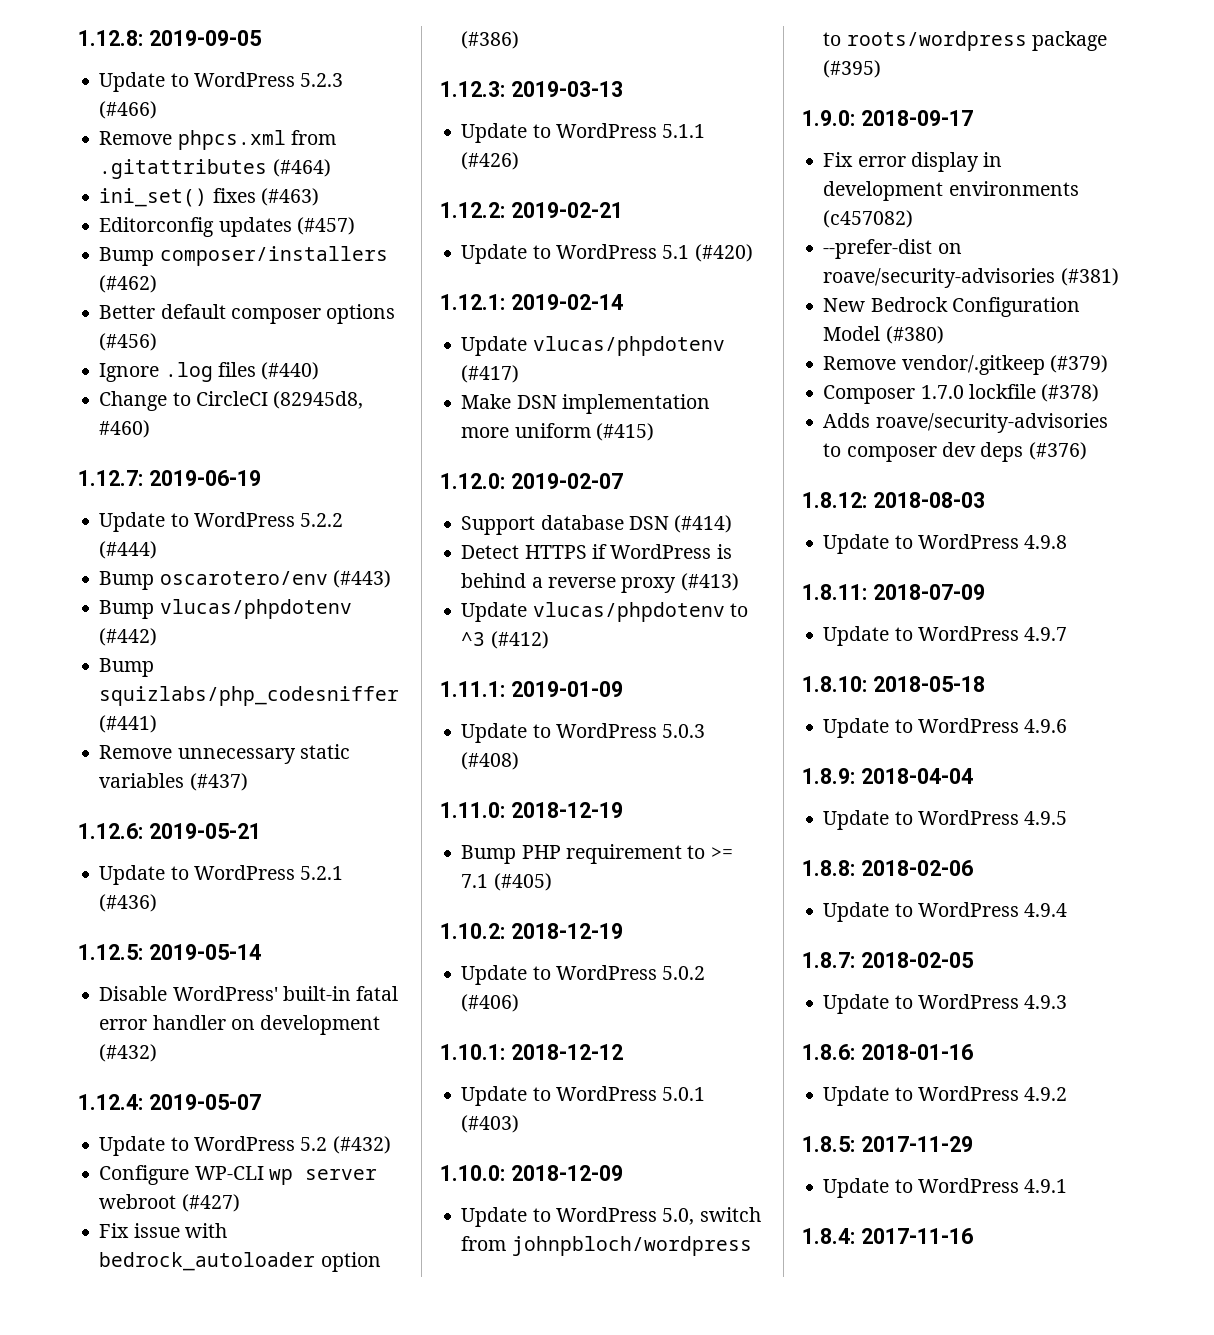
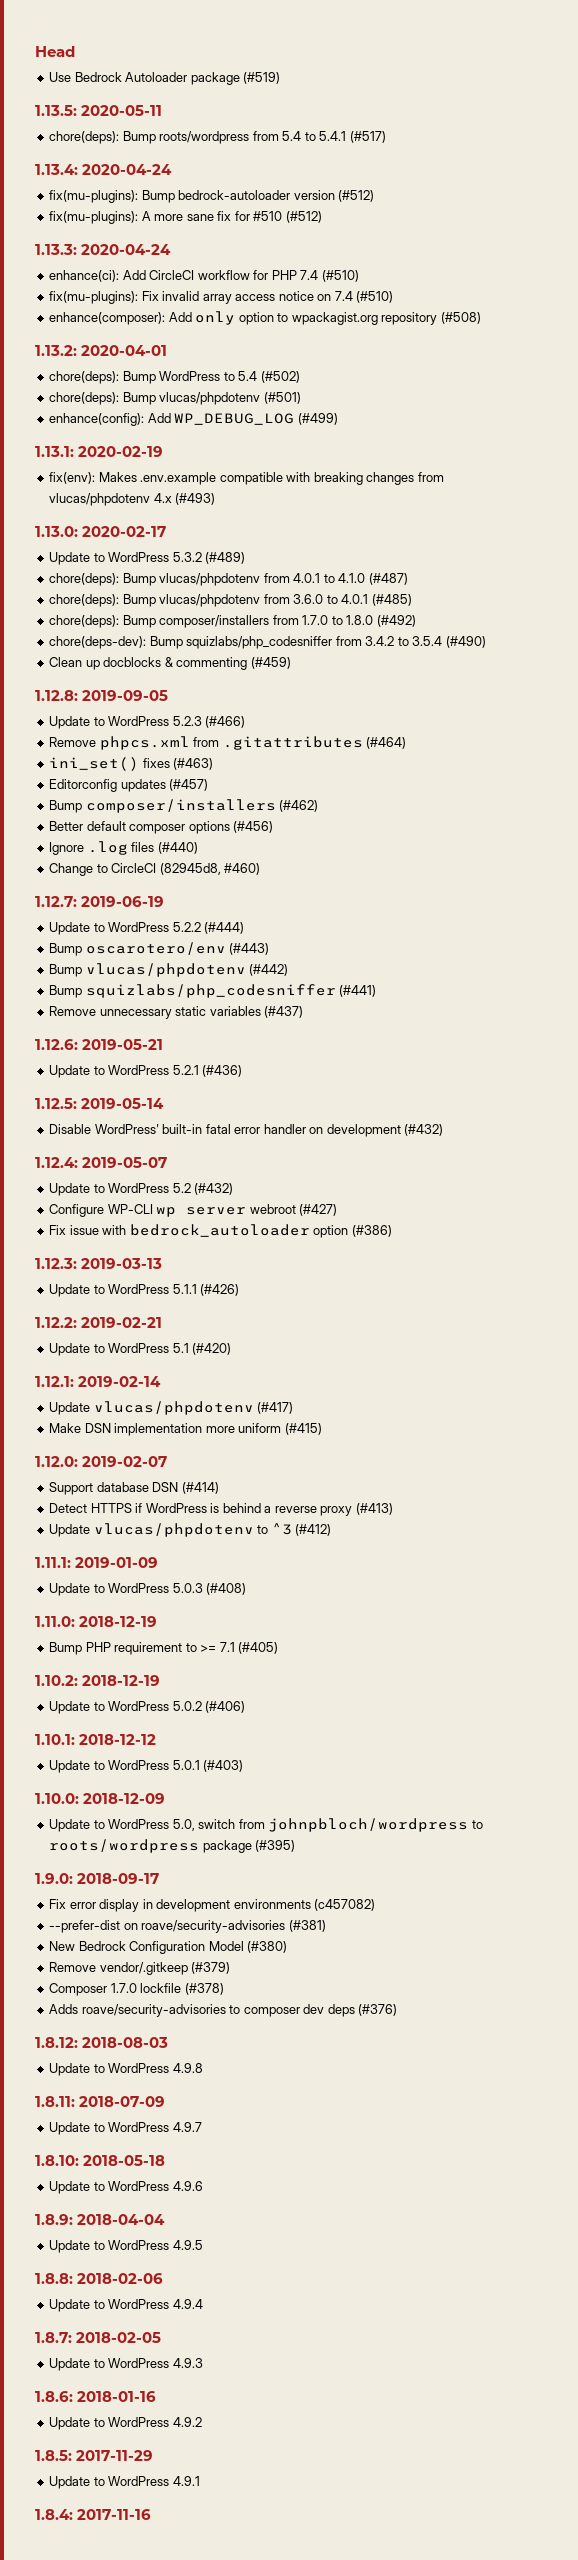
+ Head
+ Use Bedrock Autoloader package (#519)
+ 1.13.5: 2020-05-11
+ chore(deps): Bump roots/wordpress from 5.4 to 5.4.1 (#517)
+ 1.13.4: 2020-04-24
+ fix(mu-plugins): Bump bedrock-autoloader version (#512)
+ fix(mu-plugins): A more sane fix for #510 (#512)
+ 1.13.3: 2020-04-24
+ enhance(ci): Add CircleCI workflow for PHP 7.4 (#510)
+ fix(mu-plugins): Fix invalid array access notice on 7.4 (#510)
+ enhance(composer): Add only option to wpackagist.org repository (#508)
+ 1.13.2: 2020-04-01
+ chore(deps): Bump WordPress to 5.4 (#502)
+ chore(deps): Bump vlucas/phpdotenv (#501)
+ enhance(config): Add WP_DEBUG_LOG (#499)
+ 1.13.1: 2020-02-19
+ fix(env): Makes .env.example compatible with breaking changes from vlucas/phpdotenv 4.x (#493)
+ 1.13.0: 2020-02-17
+ Update to WordPress 5.3.2 (#489)
+ chore(deps): Bump vlucas/phpdotenv from 4.0.1 to 4.1.0 (#487)
+ chore(deps): Bump vlucas/phpdotenv from 3.6.0 to 4.0.1 (#485)
+ chore(deps): Bump composer/installers from 1.7.0 to 1.8.0 (#492)
+ chore(deps-dev): Bump squizlabs/php_codesniffer from 3.4.2 to 3.5.4 (#490)
+ Clean up docblocks & commenting (#459)

